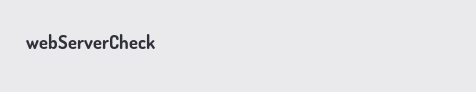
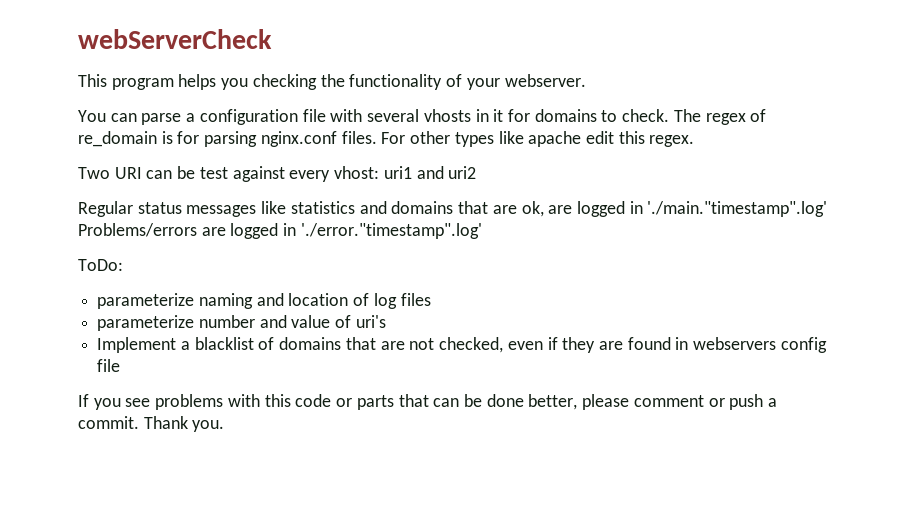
+ This program helps you checking the functionality of your webserver.
+ You can parse a configuration file with several vhosts in it for domains to check. The regex of re_domain is for parsing nginx.conf files. For other types like apache edit this regex.
+ Two URI can be test against every vhost: uri1 and uri2
+ Regular status messages like statistics and domains that are ok, are logged in './main."timestamp".log' Problems/errors are logged in './error."timestamp".log'
+ ToDo:
+ parameterize naming and location of log files
+ parameterize number and value of uri's
+ Implement a blacklist of domains that are not checked, even if they are found in webservers config file
+ If you see problems with this code or parts that can be done better, please comment or push a commit. Thank you.

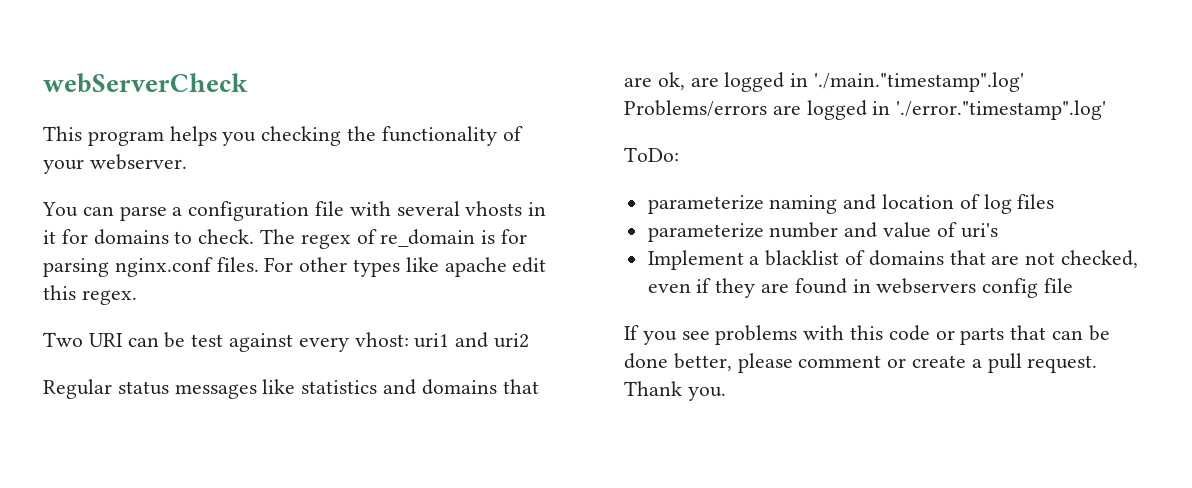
- If you see problems with this code or parts that can be done better, please comment or push a commit.
+ If you see problems with this code or parts that can be done better, please comment or create a pull request.

